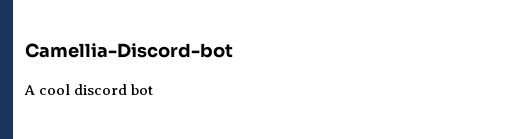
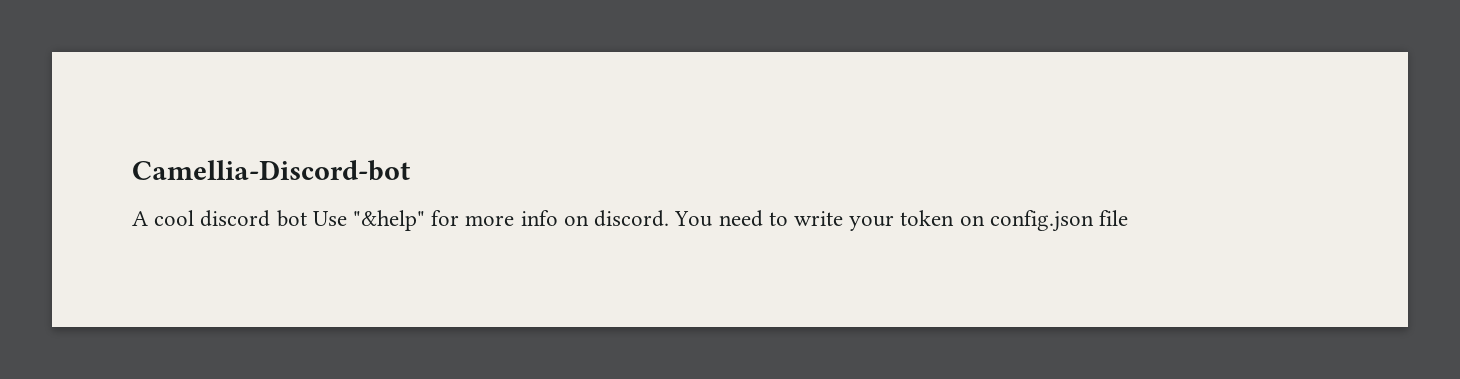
- A cool discord bot
+ A cool discord bot Use "&help" for more info on discord. You need to write your token on config.json file

